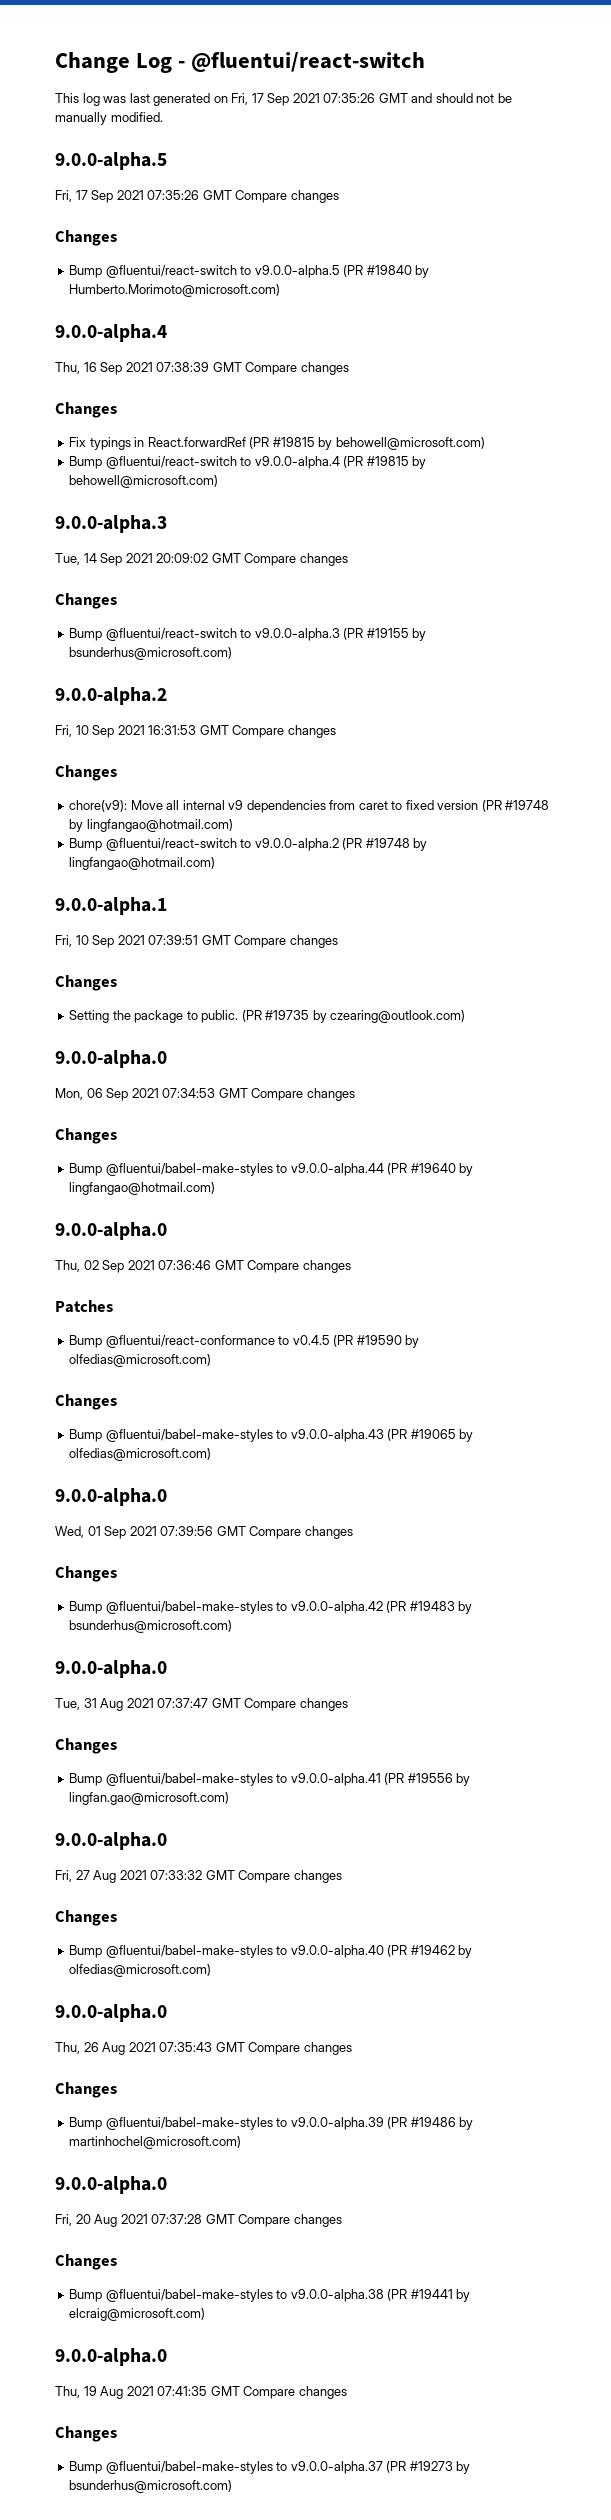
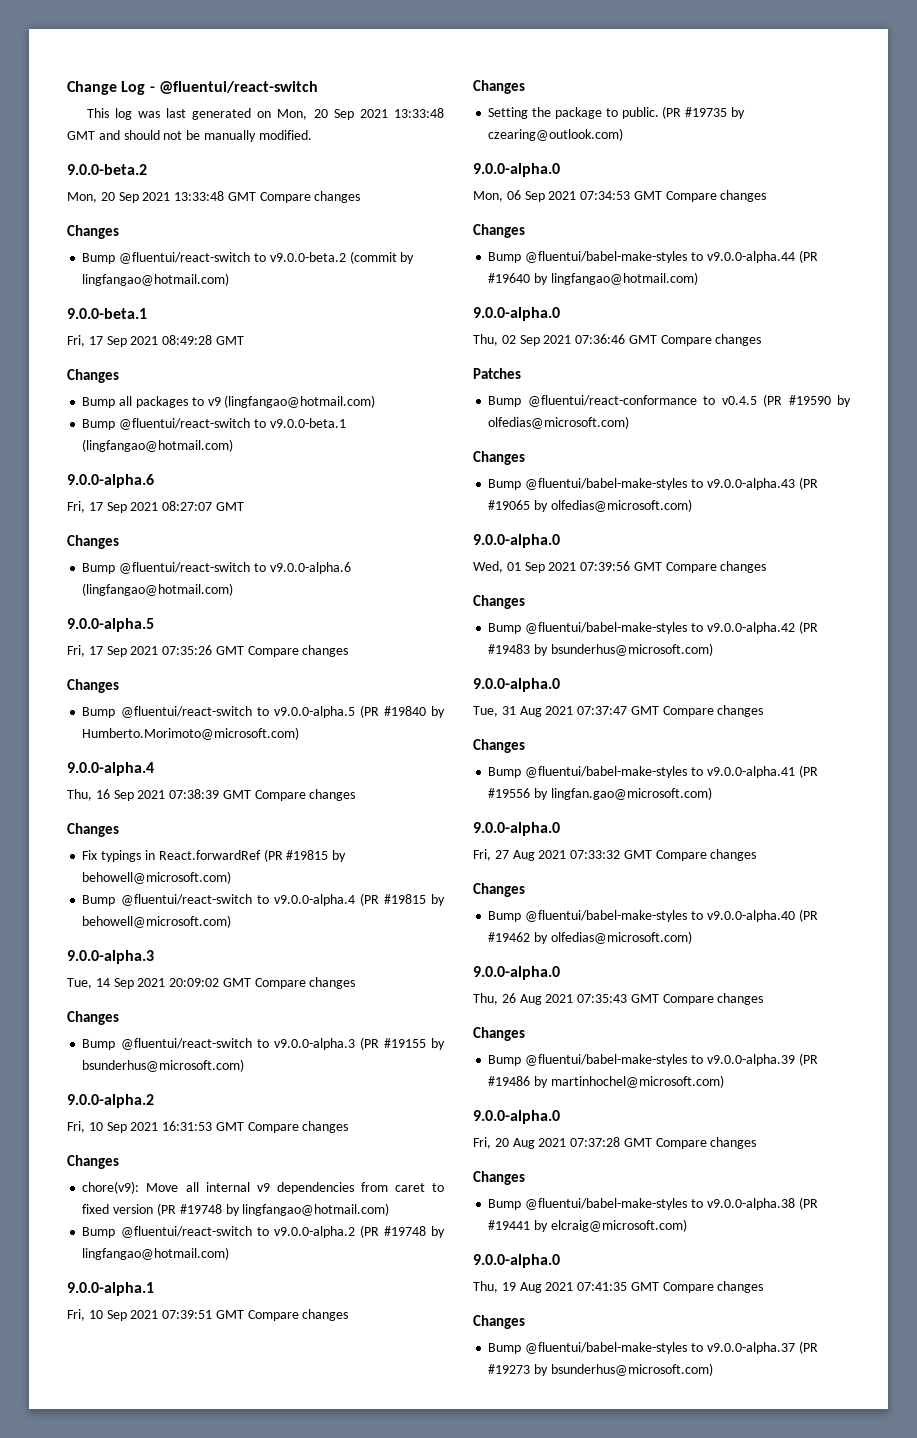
- This log was last generated on Fri, 17 Sep 2021 07:35:26 GMT and should not be manually modified.
+ This log was last generated on Mon, 20 Sep 2021 13:33:48 GMT and should not be manually modified.
+ 9.0.0-beta.2
+ Mon, 20 Sep 2021 13:33:48 GMT Compare changes
+ Changes
+ Bump @fluentui/react-switch to v9.0.0-beta.2 (commit by lingfangao@hotmail.com)
+ 9.0.0-beta.1
+ Fri, 17 Sep 2021 08:49:28 GMT
+ Changes
+ Bump all packages to v9 (lingfangao@hotmail.com)
+ Bump @fluentui/react-switch to v9.0.0-beta.1 (lingfangao@hotmail.com)
+ 9.0.0-alpha.6
+ Fri, 17 Sep 2021 08:27:07 GMT
+ Changes
+ Bump @fluentui/react-switch to v9.0.0-alpha.6 (lingfangao@hotmail.com)

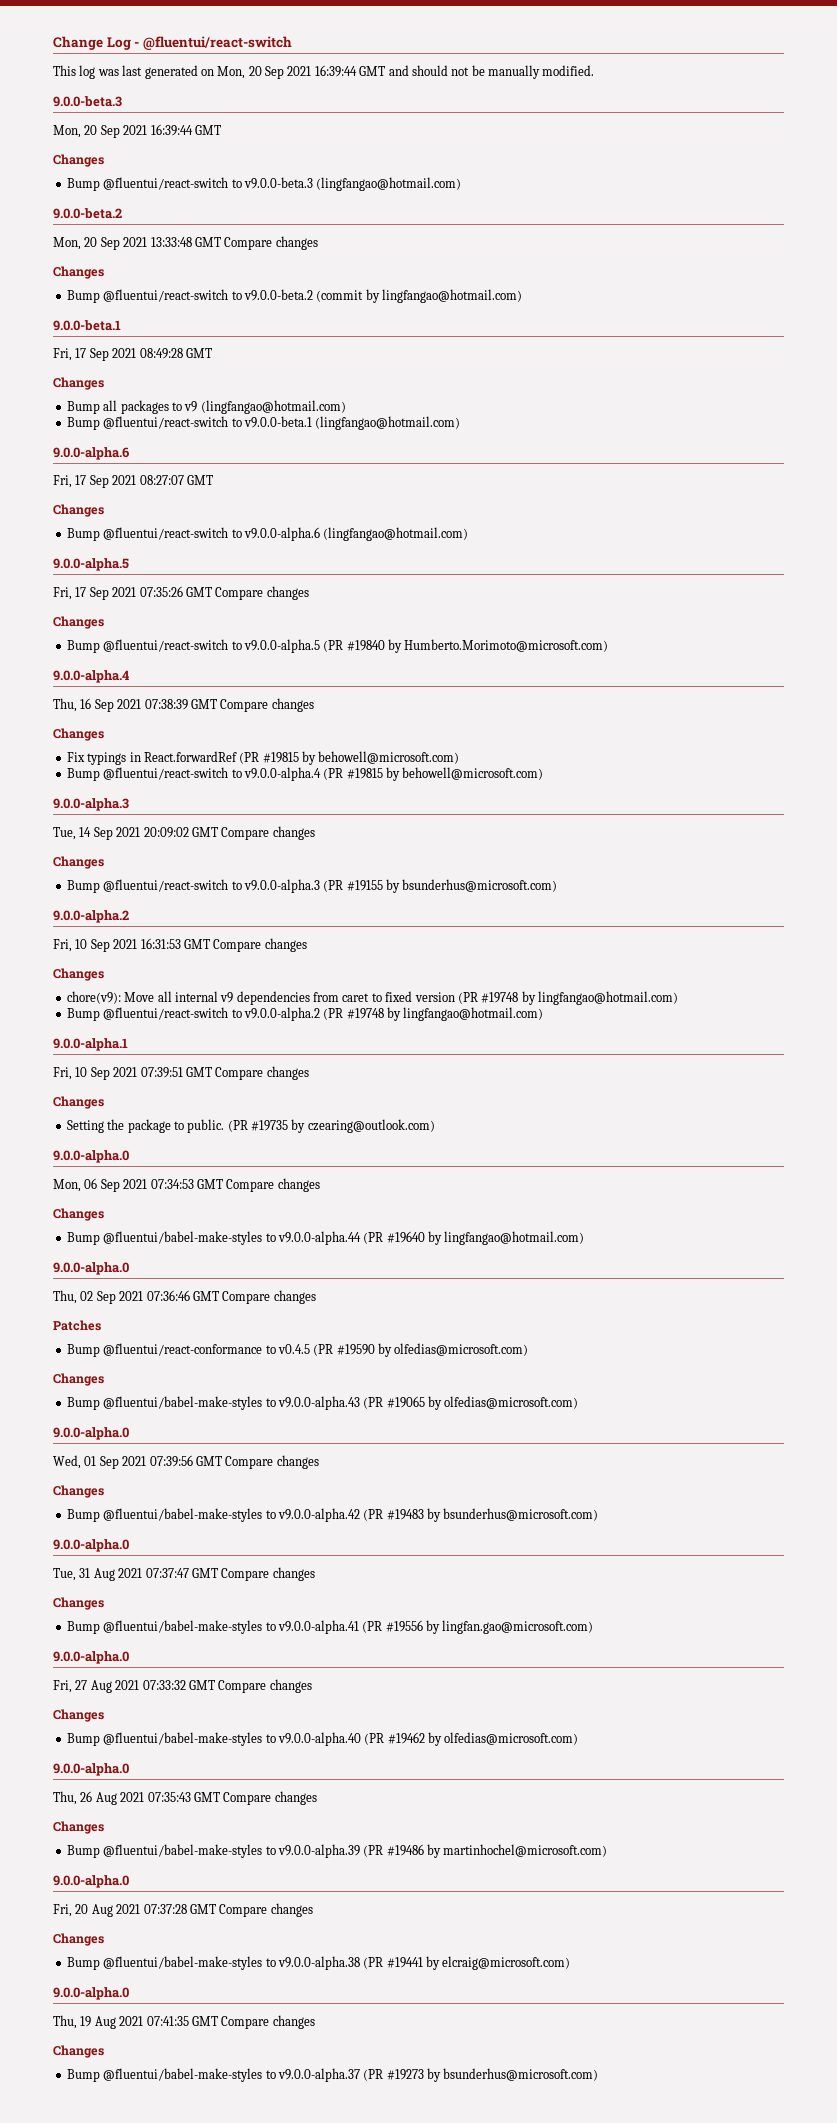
- This log was last generated on Mon, 20 Sep 2021 13:33:48 GMT and should not be manually modified.
+ This log was last generated on Mon, 20 Sep 2021 16:39:44 GMT and should not be manually modified.
+ 9.0.0-beta.3
+ Mon, 20 Sep 2021 16:39:44 GMT
+ Changes
+ Bump @fluentui/react-switch to v9.0.0-beta.3 (lingfangao@hotmail.com)

